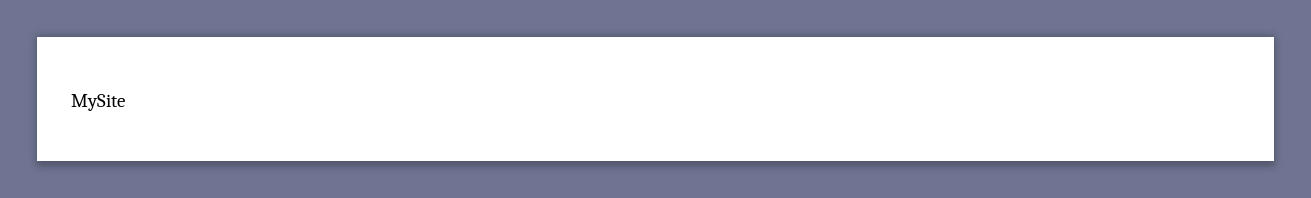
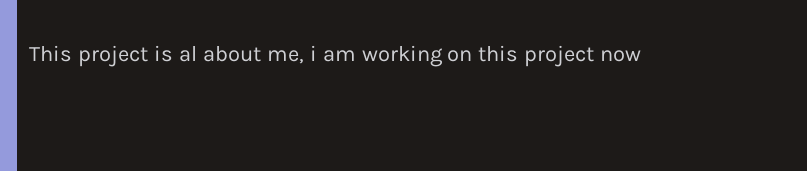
- MySite
+ This project is al about me, i am working on this project now

